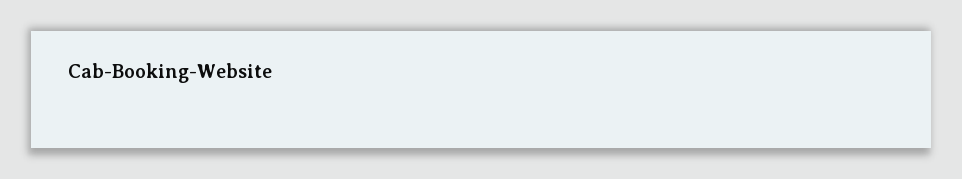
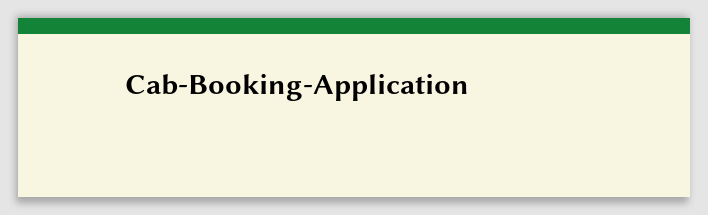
- Cab-Booking-Website
+ Cab-Booking-Application

